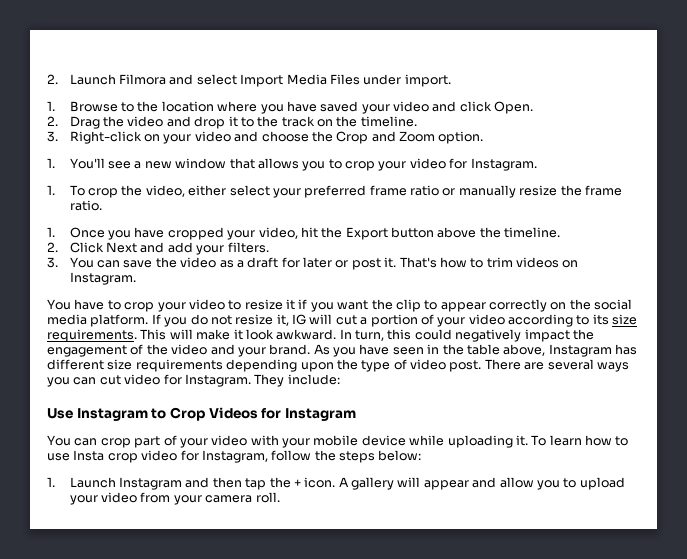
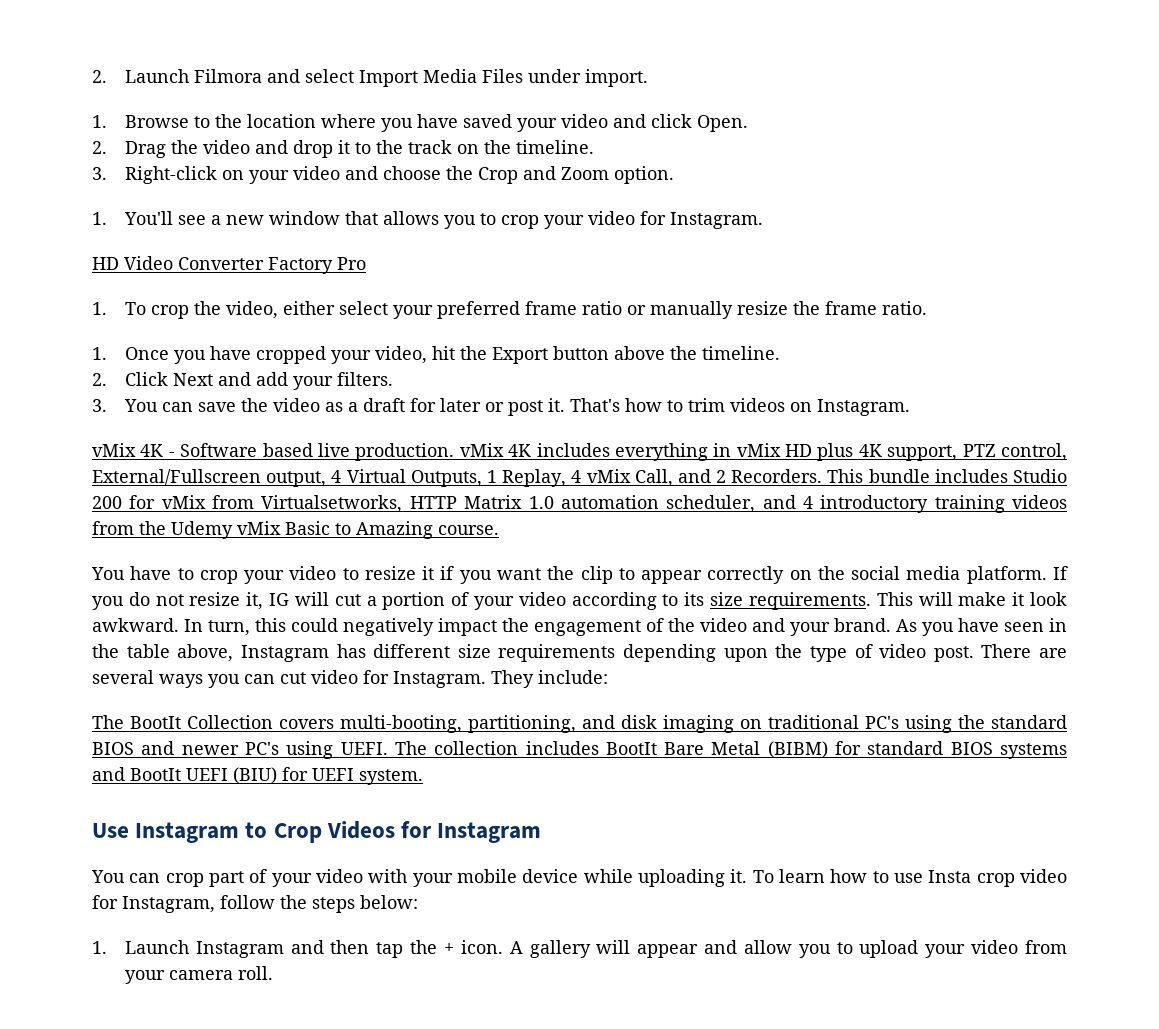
+ HD Video Converter Factory Pro
+ vMix 4K - Software based live production. vMix 4K includes everything in vMix HD plus 4K support, PTZ control, External/Fullscreen output, 4 Virtual Outputs, 1 Replay, 4 vMix Call, and 2 Recorders. This bundle includes Studio 200 for vMix from Virtualsetworks, HTTP Matrix 1.0 automation scheduler, and 4 introductory training videos from the Udemy vMix Basic to Amazing course.
+ The BootIt Collection covers multi-booting, partitioning, and disk imaging on traditional PC's using the standard BIOS and newer PC's using UEFI. The collection includes BootIt Bare Metal (BIBM) for standard BIOS systems and BootIt UEFI (BIU) for UEFI system.

